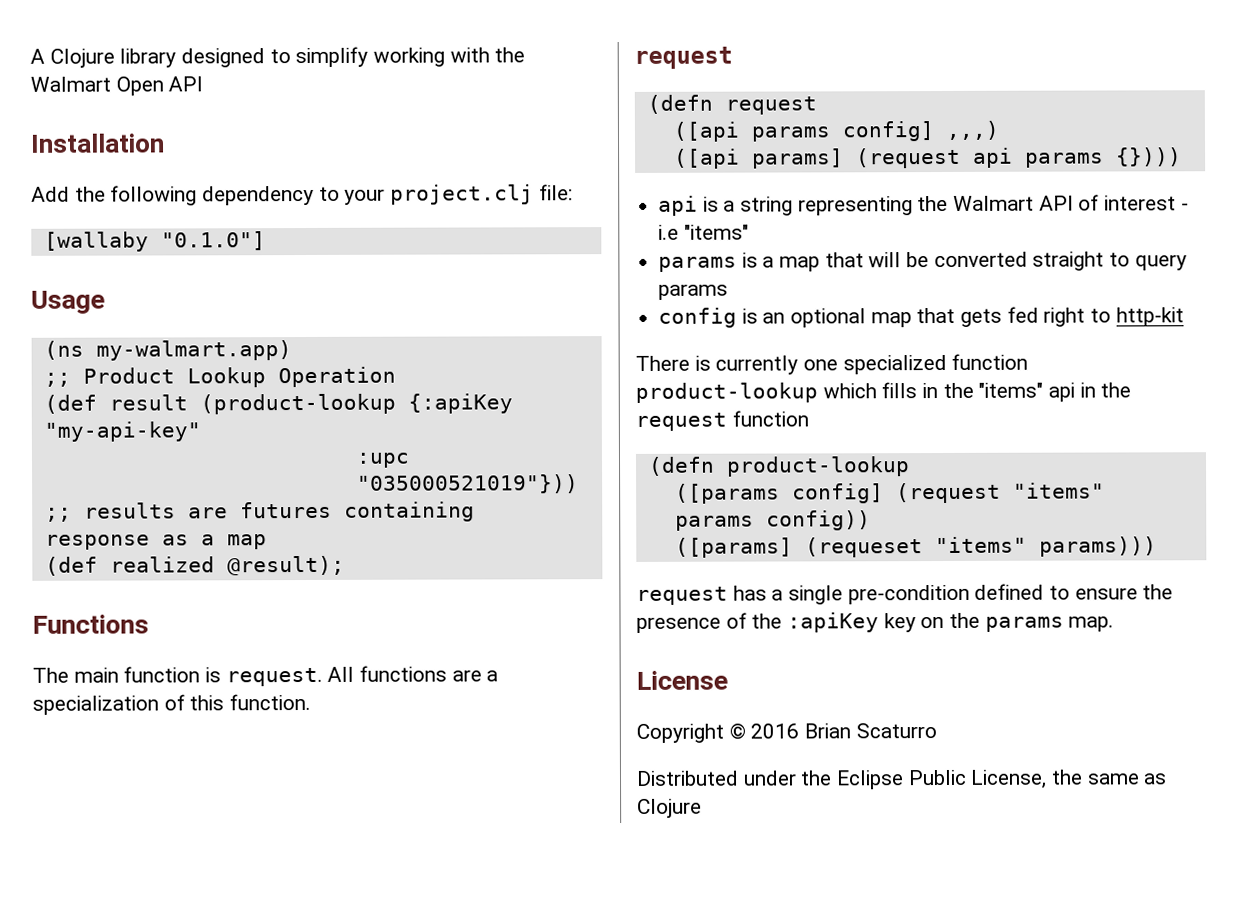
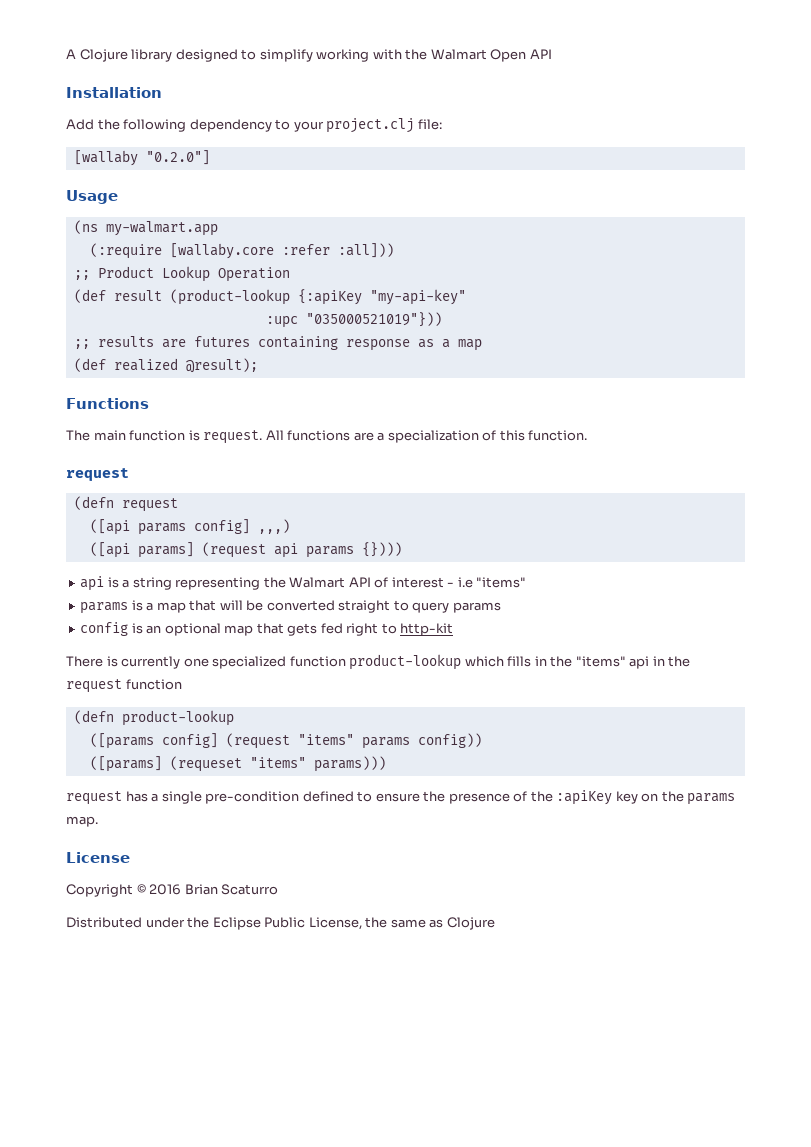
- [wallaby "0.1.0"]
+ [wallaby "0.2.0"]
- (ns my-walmart.app)
+ (ns my-walmart.app
+ (:require [wallaby.core :refer :all]))

